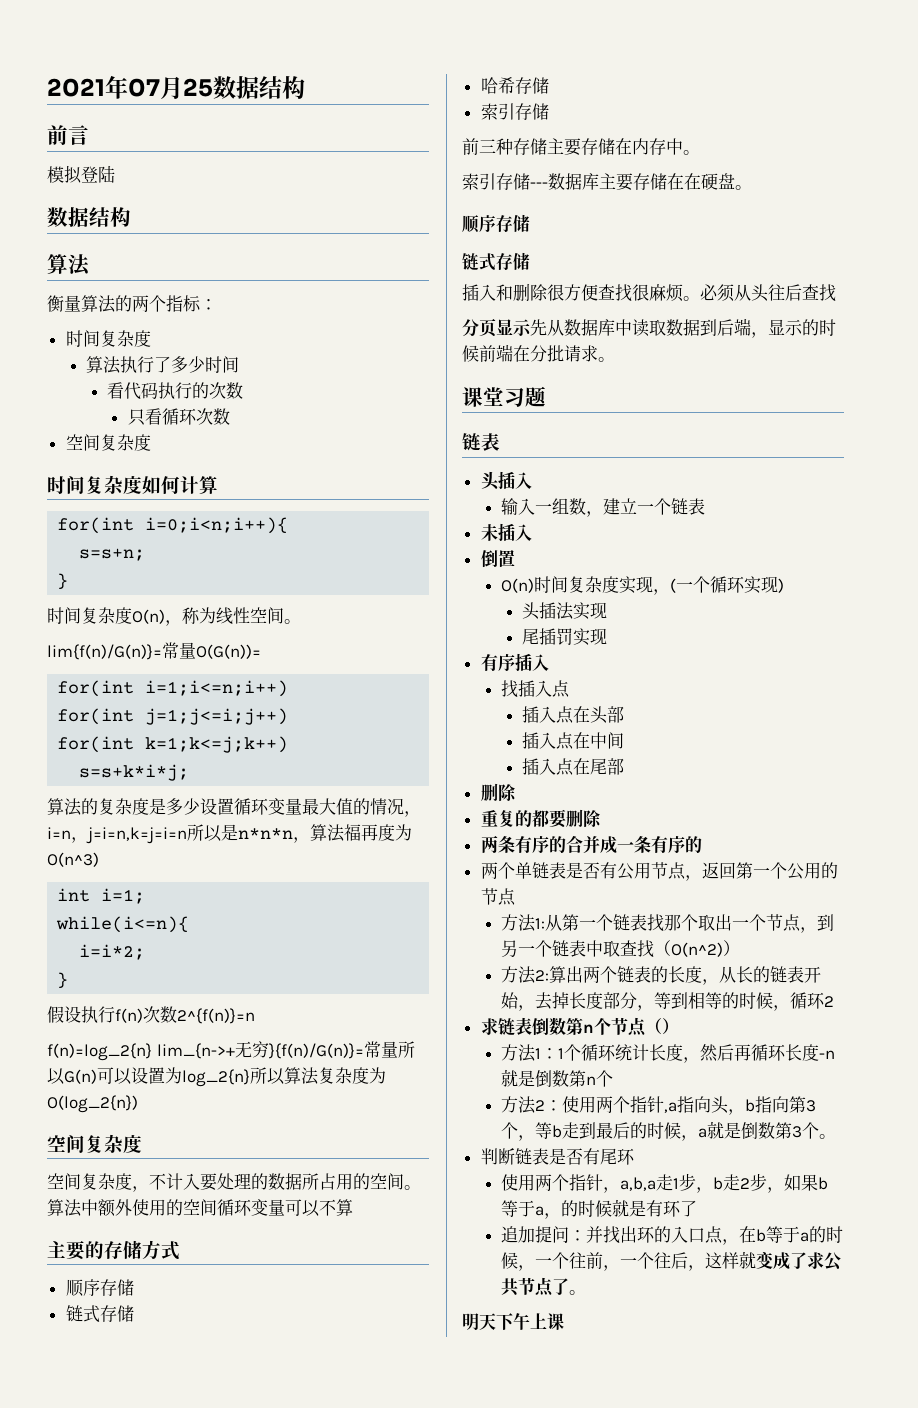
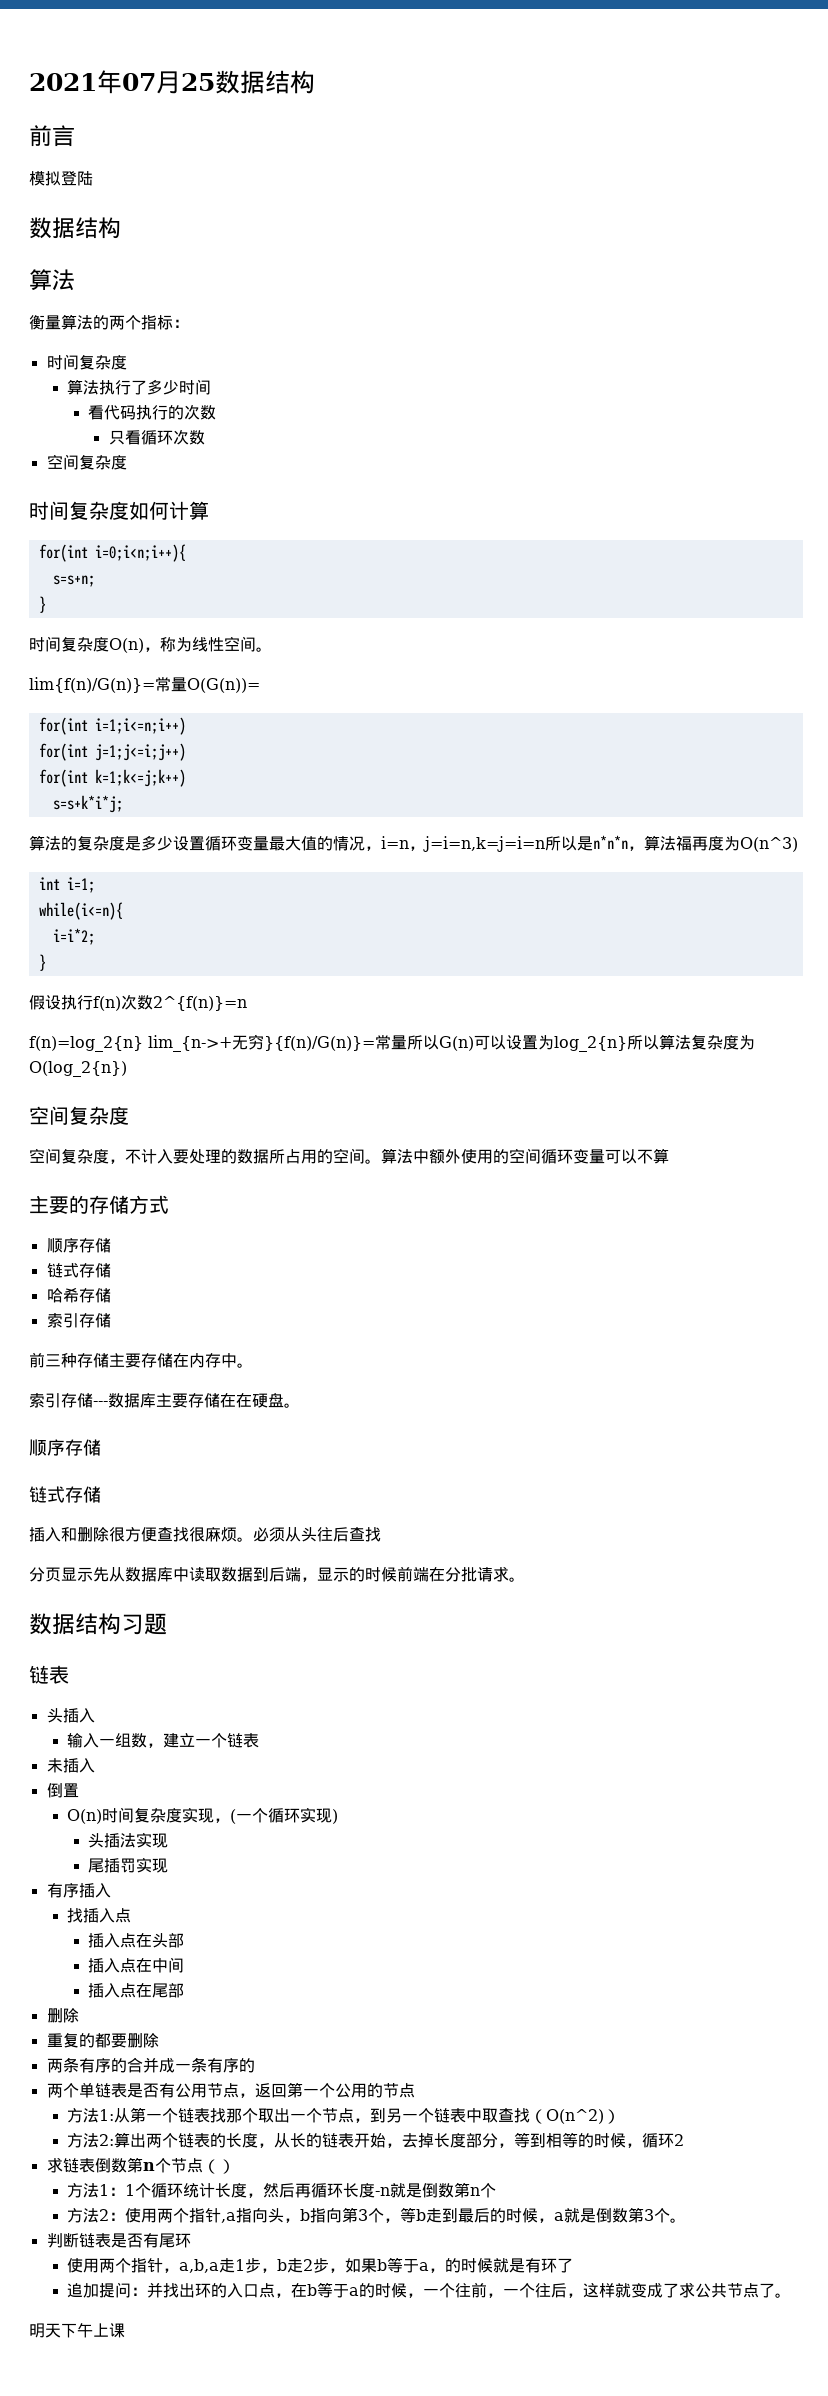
- 课堂习题
+ 数据结构习题

